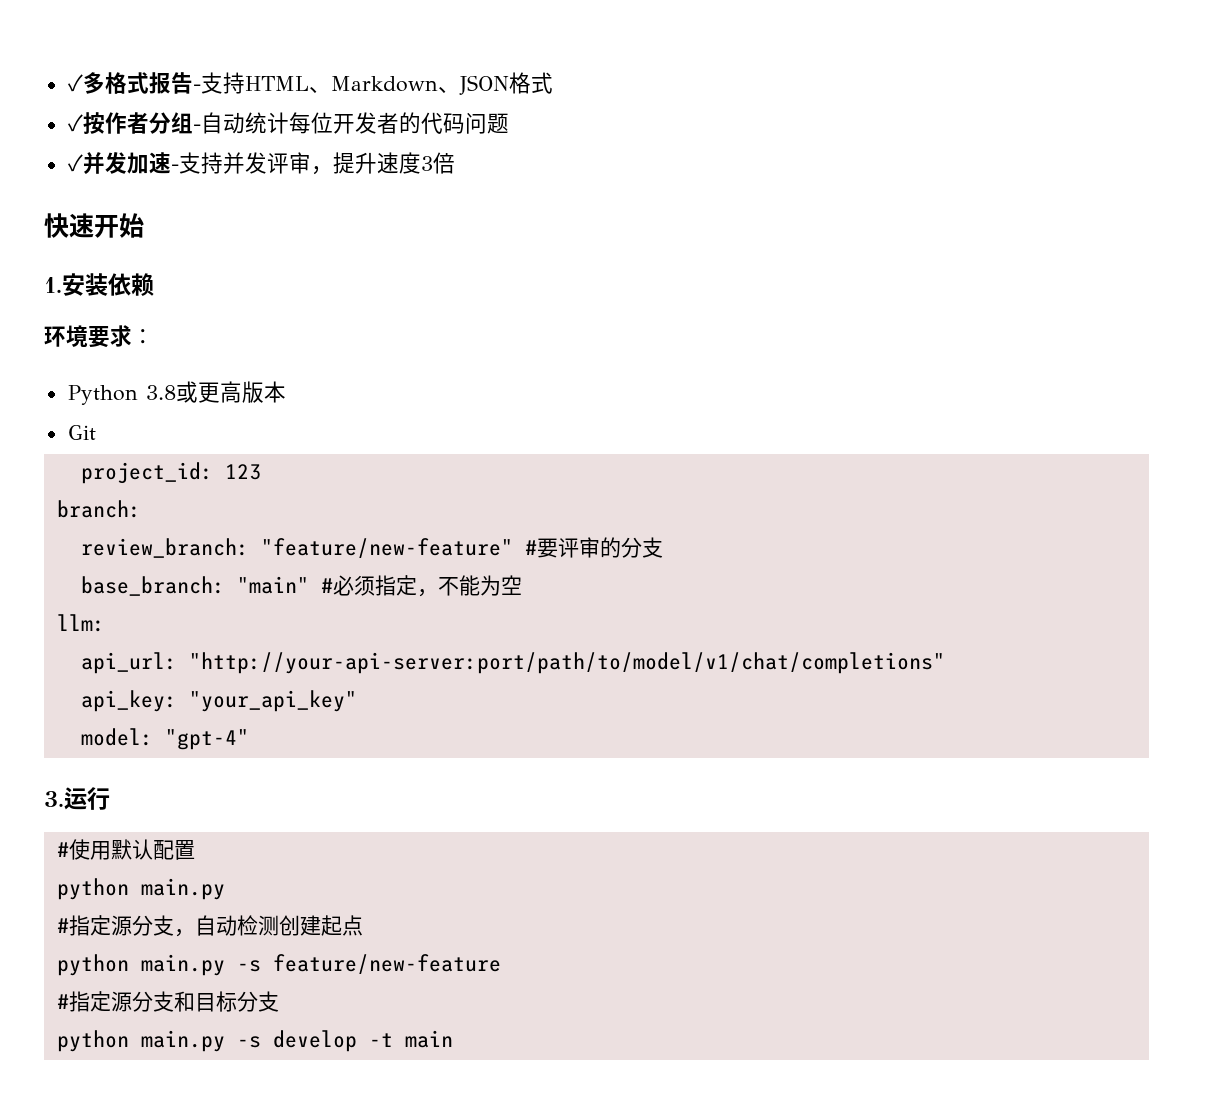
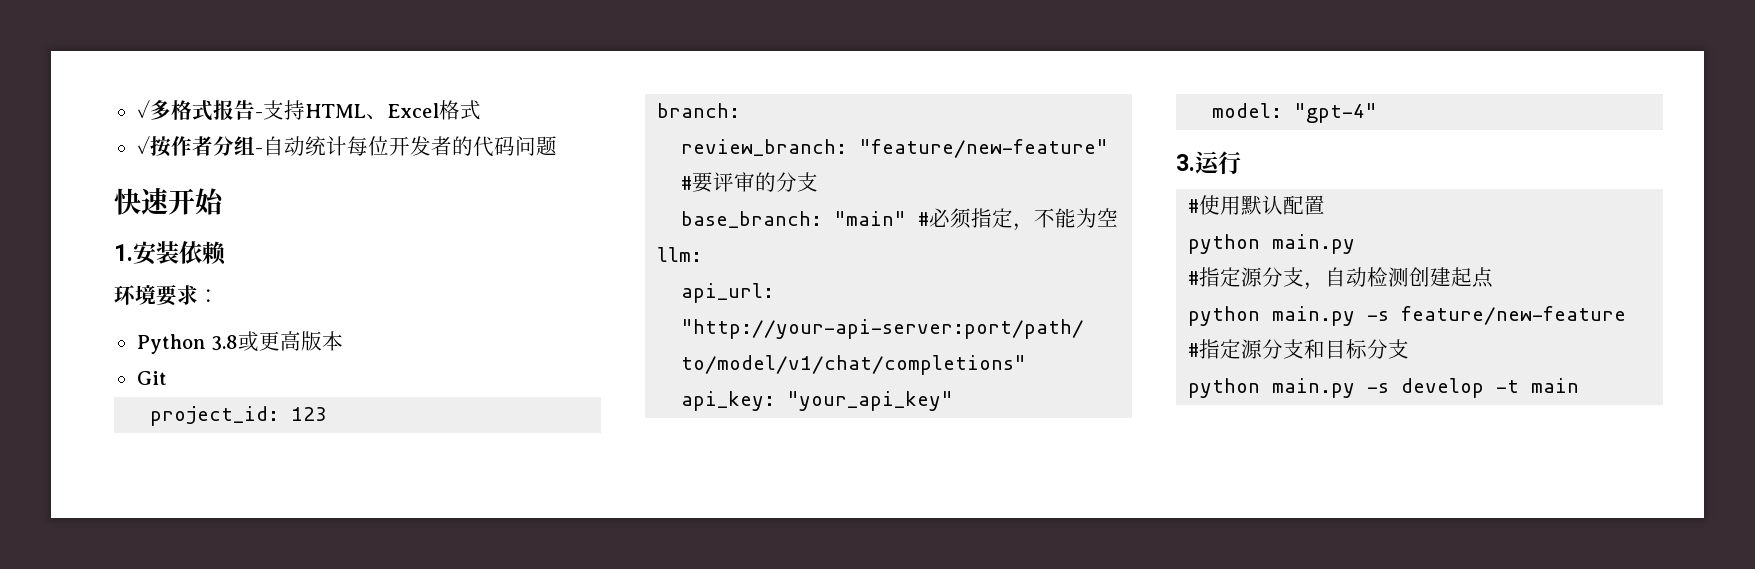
- ✓多格式报告-支持HTML、Markdown、JSON格式
+ ✓多格式报告-支持HTML、Excel格式
- ✓并发加速-支持并发评审，提升速度3倍

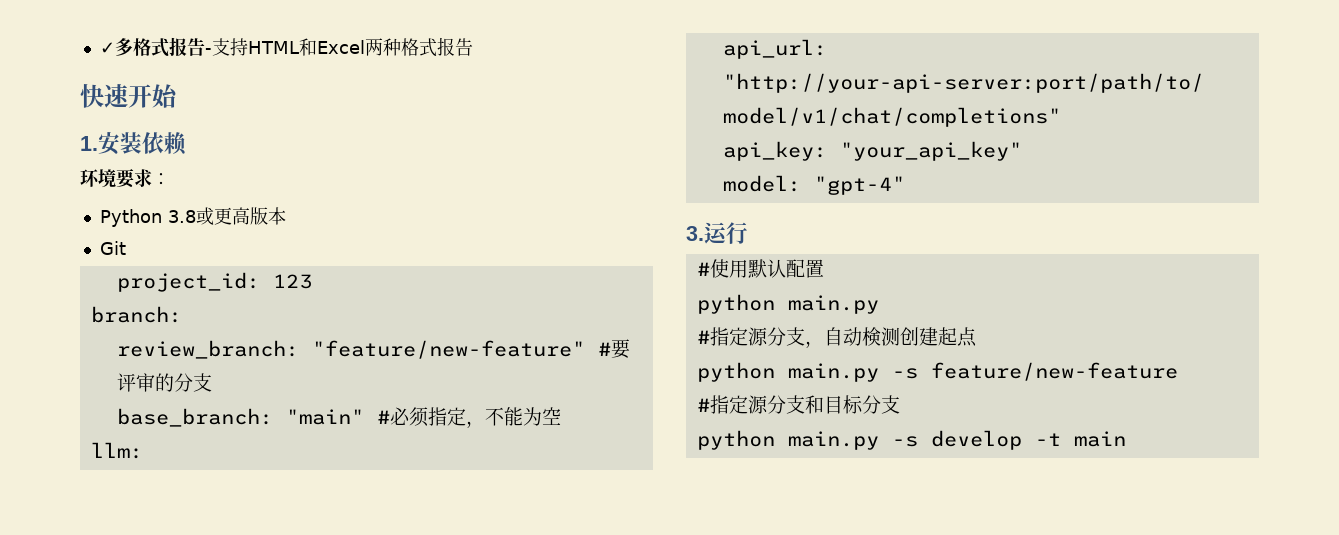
- ✓多格式报告-支持HTML、Excel格式
- ✓按作者分组-自动统计每位开发者的代码问题
+ ✓多格式报告-支持HTML和Excel两种格式报告
- #指定源分支，自动检测创建起点
+ #指定源分支，自动検测创建起点

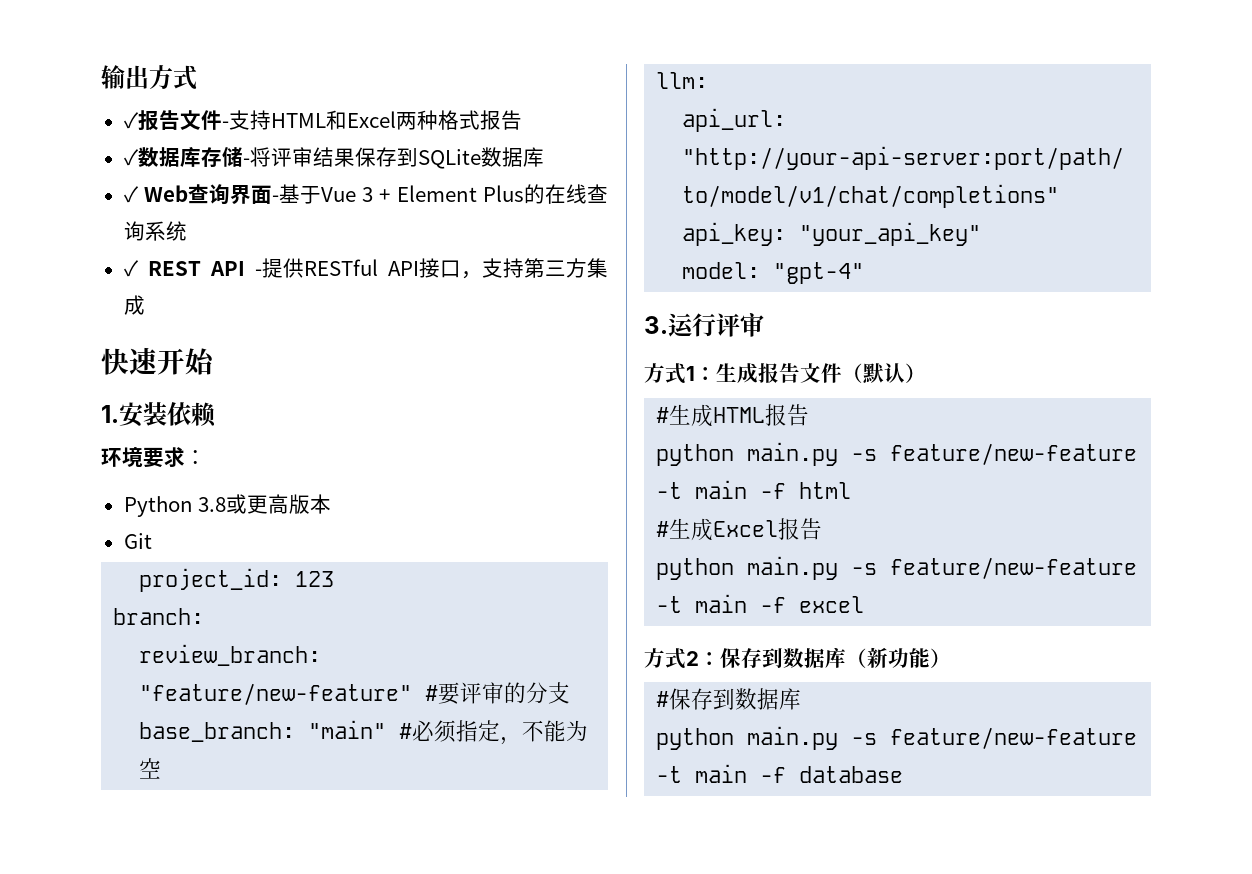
- ✓多格式报告-支持HTML和Excel两种格式报告
+ 输出方式
+ ✓报告文件-支持HTML和Excel两种格式报告
+ ✓数据库存储-将评审结果保存到SQLite数据库
+ ✓ Web查询界面-基于Vue 3 + Element Plus的在线查询系统
+ ✓ REST API -提供RESTful API接口，支持第三方集成
- 3.运行
- #使用默认配置
- python main.py
- #指定源分支，自动検测创建起点
- python main.py -s feature/new-feature
- #指定源分支和目标分支
- python main.py -s develop -t main
+ 3.运行评审
+ 方式1：生成报告文件（默认）
+ #生成HTML报告
+ python main.py -s feature/new-feature -t main -f html
+ #生成Excel报告
+ python main.py -s feature/new-feature -t main -f excel
+ 方式2：保存到数据库（新功能）
+ #保存到数据库
+ python main.py -s feature/new-feature -t main -f database

